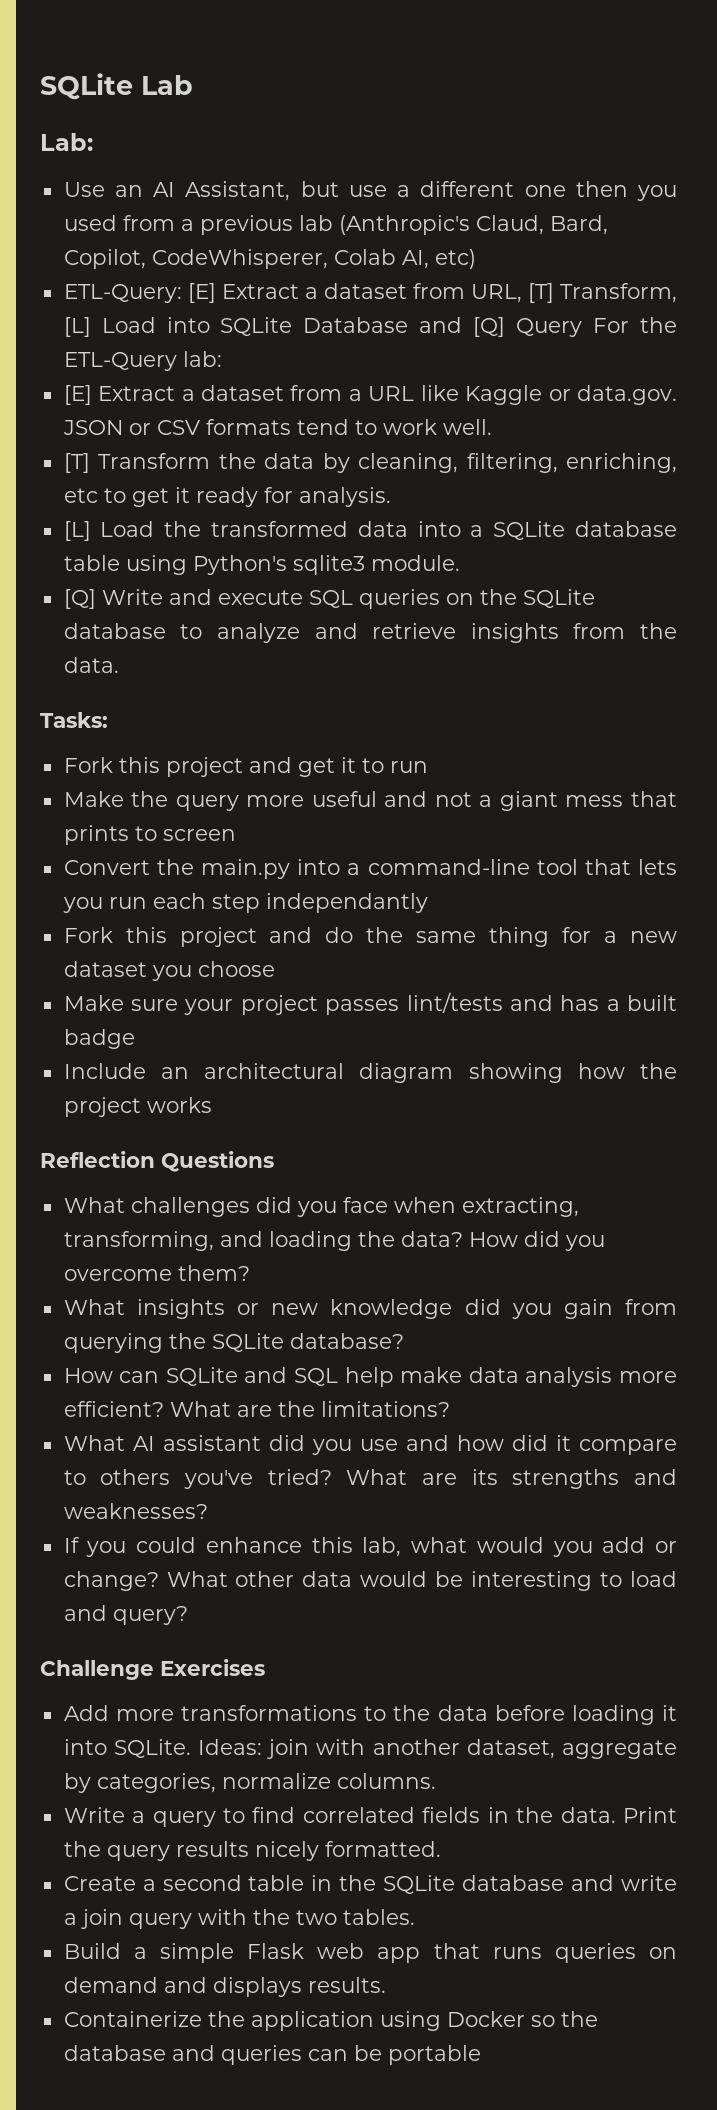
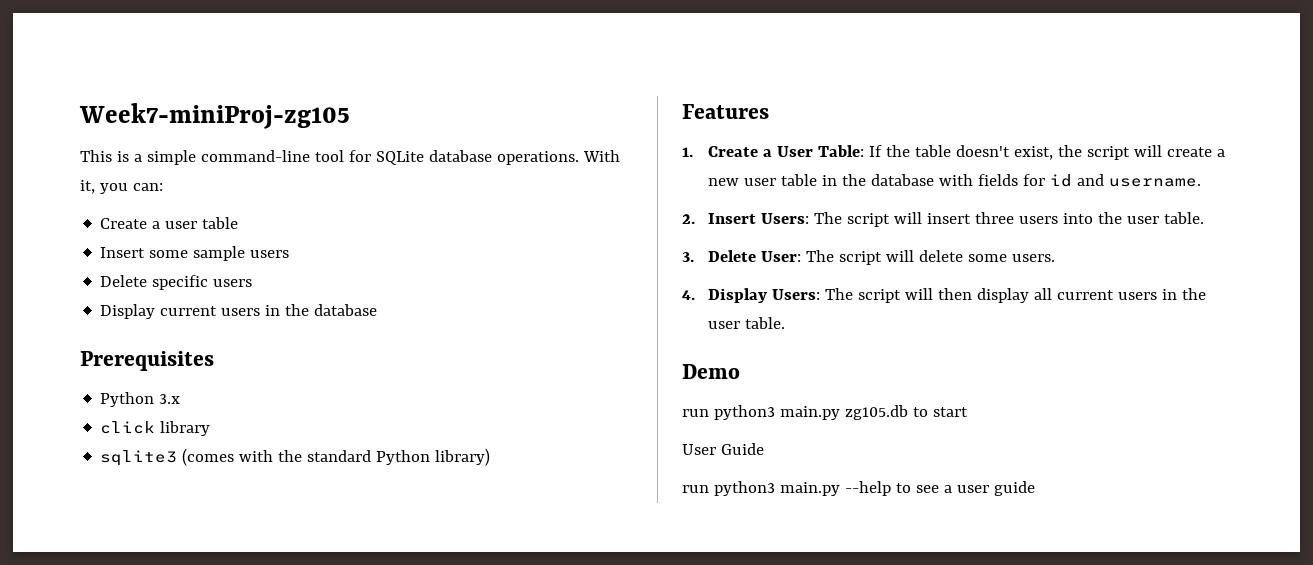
- SQLite Lab
- Lab:
- Use an AI Assistant, but use a different one then you used from a previous lab (Anthropic's Claud, Bard, Copilot, CodeWhisperer, Colab AI, etc)
- ETL-Query: [E] Extract a dataset from URL, [T] Transform, [L] Load into SQLite Database and [Q] Query For the ETL-Query lab:
- [E] Extract a dataset from a URL like Kaggle or data.gov. JSON or CSV formats tend to work well.
- [T] Transform the data by cleaning, filtering, enriching, etc to get it ready for analysis.
- [L] Load the transformed data into a SQLite database table using Python's sqlite3 module.
- [Q] Write and execute SQL queries on the SQLite database to analyze and retrieve insights from the data.
- Tasks:
- Fork this project and get it to run
- Make the query more useful and not a giant mess that prints to screen
- Convert the main.py into a command-line tool that lets you run each step independantly
- Fork this project and do the same thing for a new dataset you choose
- Make sure your project passes lint/tests and has a built badge
- Include an architectural diagram showing how the project works
- Reflection Questions
- What challenges did you face when extracting, transforming, and loading the data? How did you overcome them?
- What insights or new knowledge did you gain from querying the SQLite database?
- How can SQLite and SQL help make data analysis more efficient? What are the limitations?
- What AI assistant did you use and how did it compare to others you've tried? What are its strengths and weaknesses?
- If you could enhance this lab, what would you add or change? What other data would be interesting to load and query?
- Challenge Exercises
- Add more transformations to the data before loading it into SQLite. Ideas: join with another dataset, aggregate by categories, normalize columns.
- Write a query to find correlated fields in the data. Print the query results nicely formatted.
- Create a second table in the SQLite database and write a join query with the two tables.
- Build a simple Flask web app that runs queries on demand and displays results.
- Containerize the application using Docker so the database and queries can be portable
+ Week7-miniProj-zg105
+ This is a simple command-line tool for SQLite database operations. With it, you can:
+ Create a user table
+ Insert some sample users
+ Delete specific users
+ Display current users in the database
+ Prerequisites
+ Python 3.x
+ click library
+ sqlite3 (comes with the standard Python library)
+ Features
+ 1. Create a User Table: If the table doesn't exist, the script will create a new user table in the database with fields for id and username.
+ 2. Insert Users: The script will insert three users into the user table.
+ 3. Delete User: The script will delete some users.
+ 4. Display Users: The script will then display all current users in the user table.
+ Demo
+ run python3 main.py zg105.db to start
+ User Guide
+ run python3 main.py --help to see a user guide

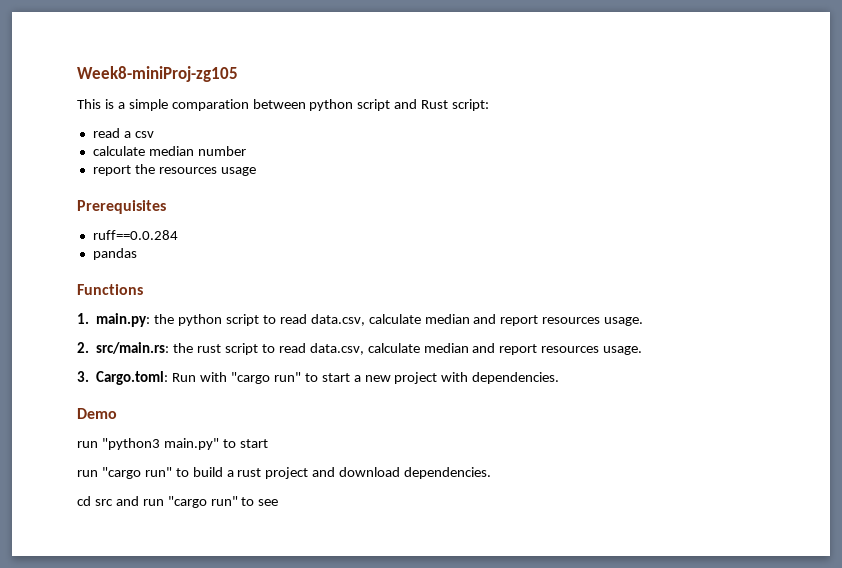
- Week7-miniProj-zg105
+ Week8-miniProj-zg105
- This is a simple command-line tool for SQLite database operations. With it, you can:
- Create a user table
- Insert some sample users
- Delete specific users
- Display current users in the database
+ This is a simple comparation between python script and Rust script:
+ read a csv
+ calculate median number
+ report the resources usage
  Prerequisites
- Python 3.x
- click library
- sqlite3 (comes with the standard Python library)
- Features
- 1. Create a User Table: If the table doesn't exist, the script will create a new user table in the database with fields for id and username.
- 2. Insert Users: The script will insert three users into the user table.
- 3. Delete User: The script will delete some users.
- 4. Display Users: The script will then display all current users in the user table.
+ ruff==0.0.284
+ pandas
+ Functions
+ 1. main.py: the python script to read data.csv, calculate median and report resources usage.
+ 2. src/main.rs: the rust script to read data.csv, calculate median and report resources usage.
+ 3. Cargo.toml: Run with "cargo run" to start a new project with dependencies.
- run python3 main.py zg105.db to start
+ run "python3 main.py" to start
- User Guide
- run python3 main.py --help to see a user guide
+ run "cargo run" to build a rust project and download dependencies.
+ cd src and run "cargo run" to see

